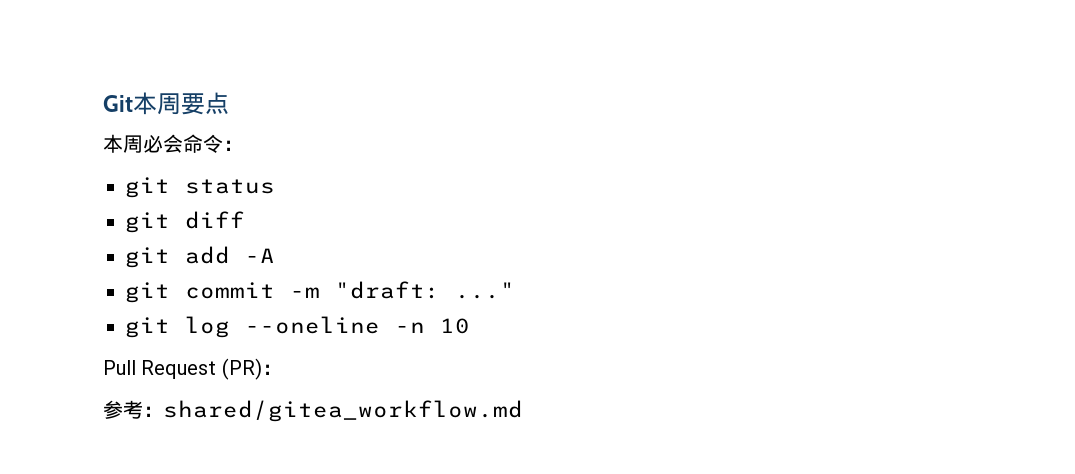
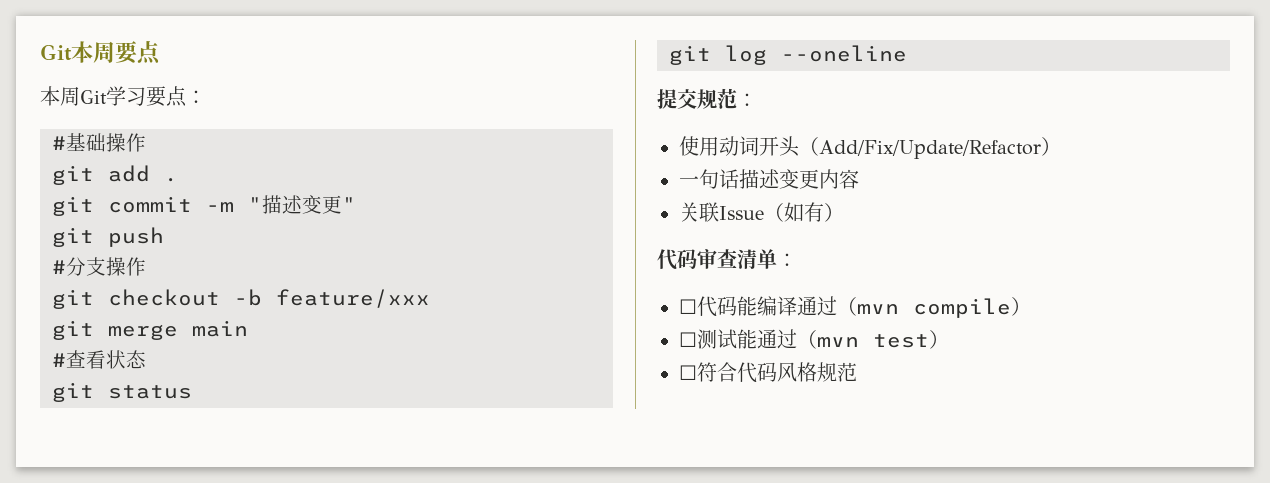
- 本周必会命令：
+ 本周Git学习要点：
+ #基础操作
+ git add .
+ git commit -m "描述变更"
+ git push
+ #分支操作
+ git checkout -b feature/xxx
+ git merge main
+ #查看状态
  git status
- git diff
- git add -A
- git commit -m "draft: ..."
- git log --oneline -n 10
- Pull Request (PR)：
- 参考：shared/gitea_workflow.md
+ git log --oneline
+ 提交规范：
+ 使用动词开头（Add/Fix/Update/Refactor）
+ 一句话描述变更内容
+ 关联Issue（如有）
+ 代码审查清单：
+ ☐代码能编译通过（mvn compile）
+ ☐测试能通过（mvn test）
+ ☐符合代码风格规范

